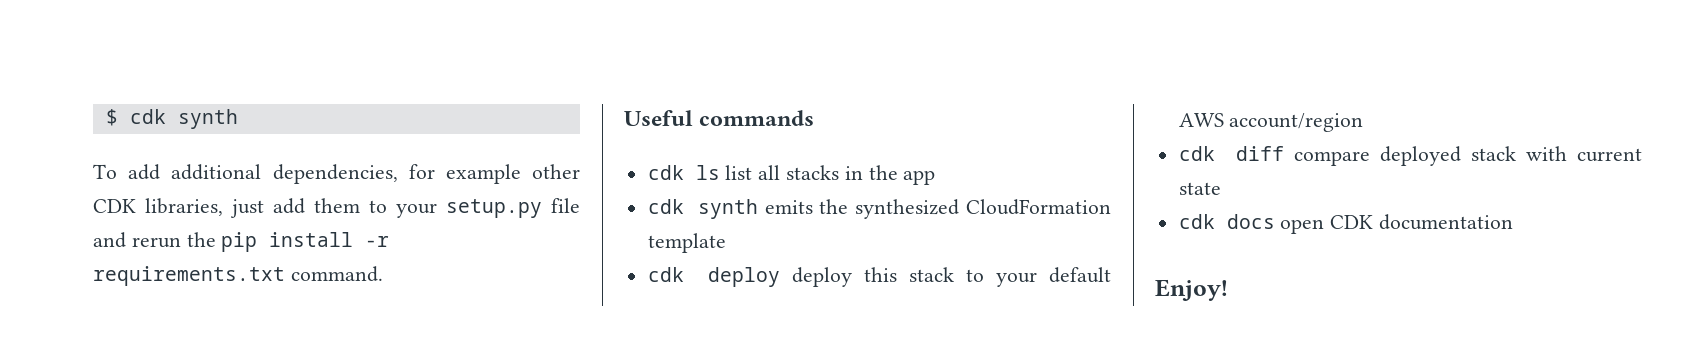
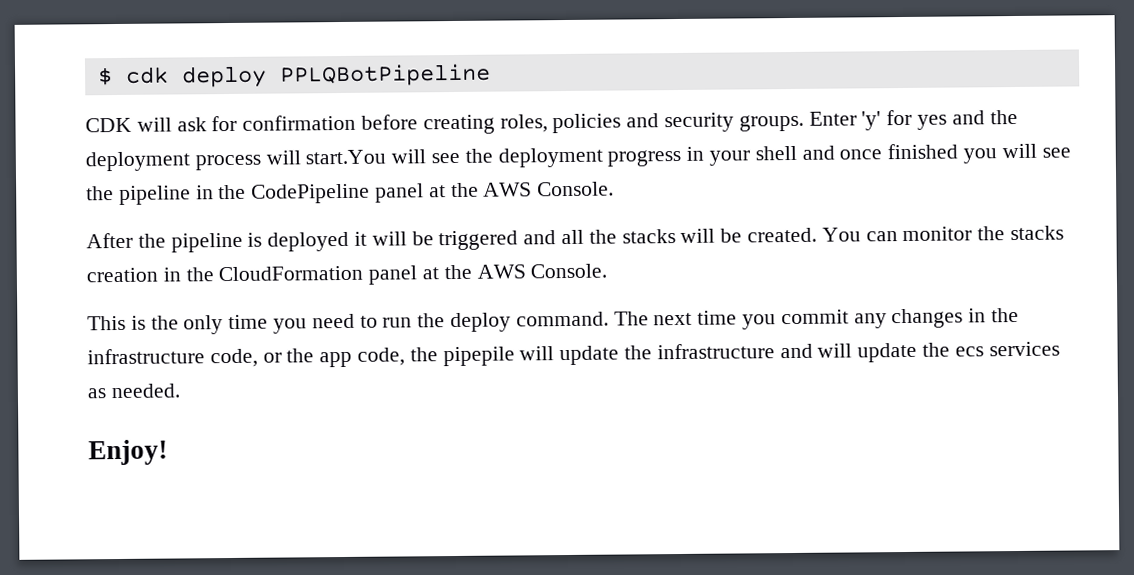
- $ cdk synth
- To add additional dependencies, for example other CDK libraries, just add them to your setup.py file and rerun the pip install -r requirements.txt command.
- Useful commands
- cdk ls list all stacks in the app
- cdk synth emits the synthesized CloudFormation template
- cdk deploy deploy this stack to your default AWS account/region
- cdk diff compare deployed stack with current state
- cdk docs open CDK documentation
+ $ cdk deploy PPLQBotPipeline
+ CDK will ask for confirmation before creating roles, policies and security groups. Enter 'y' for yes and the deployment process will start.You will see the deployment progress in your shell and once finished you will see the pipeline in the CodePipeline panel at the AWS Console.
+ After the pipeline is deployed it will be triggered and all the stacks will be created. You can monitor the stacks creation in the CloudFormation panel at the AWS Console.
+ This is the only time you need to run the deploy command. The next time you commit any changes in the infrastructure code, or the app code, the pipepile will update the infrastructure and will update the ecs services as needed.

